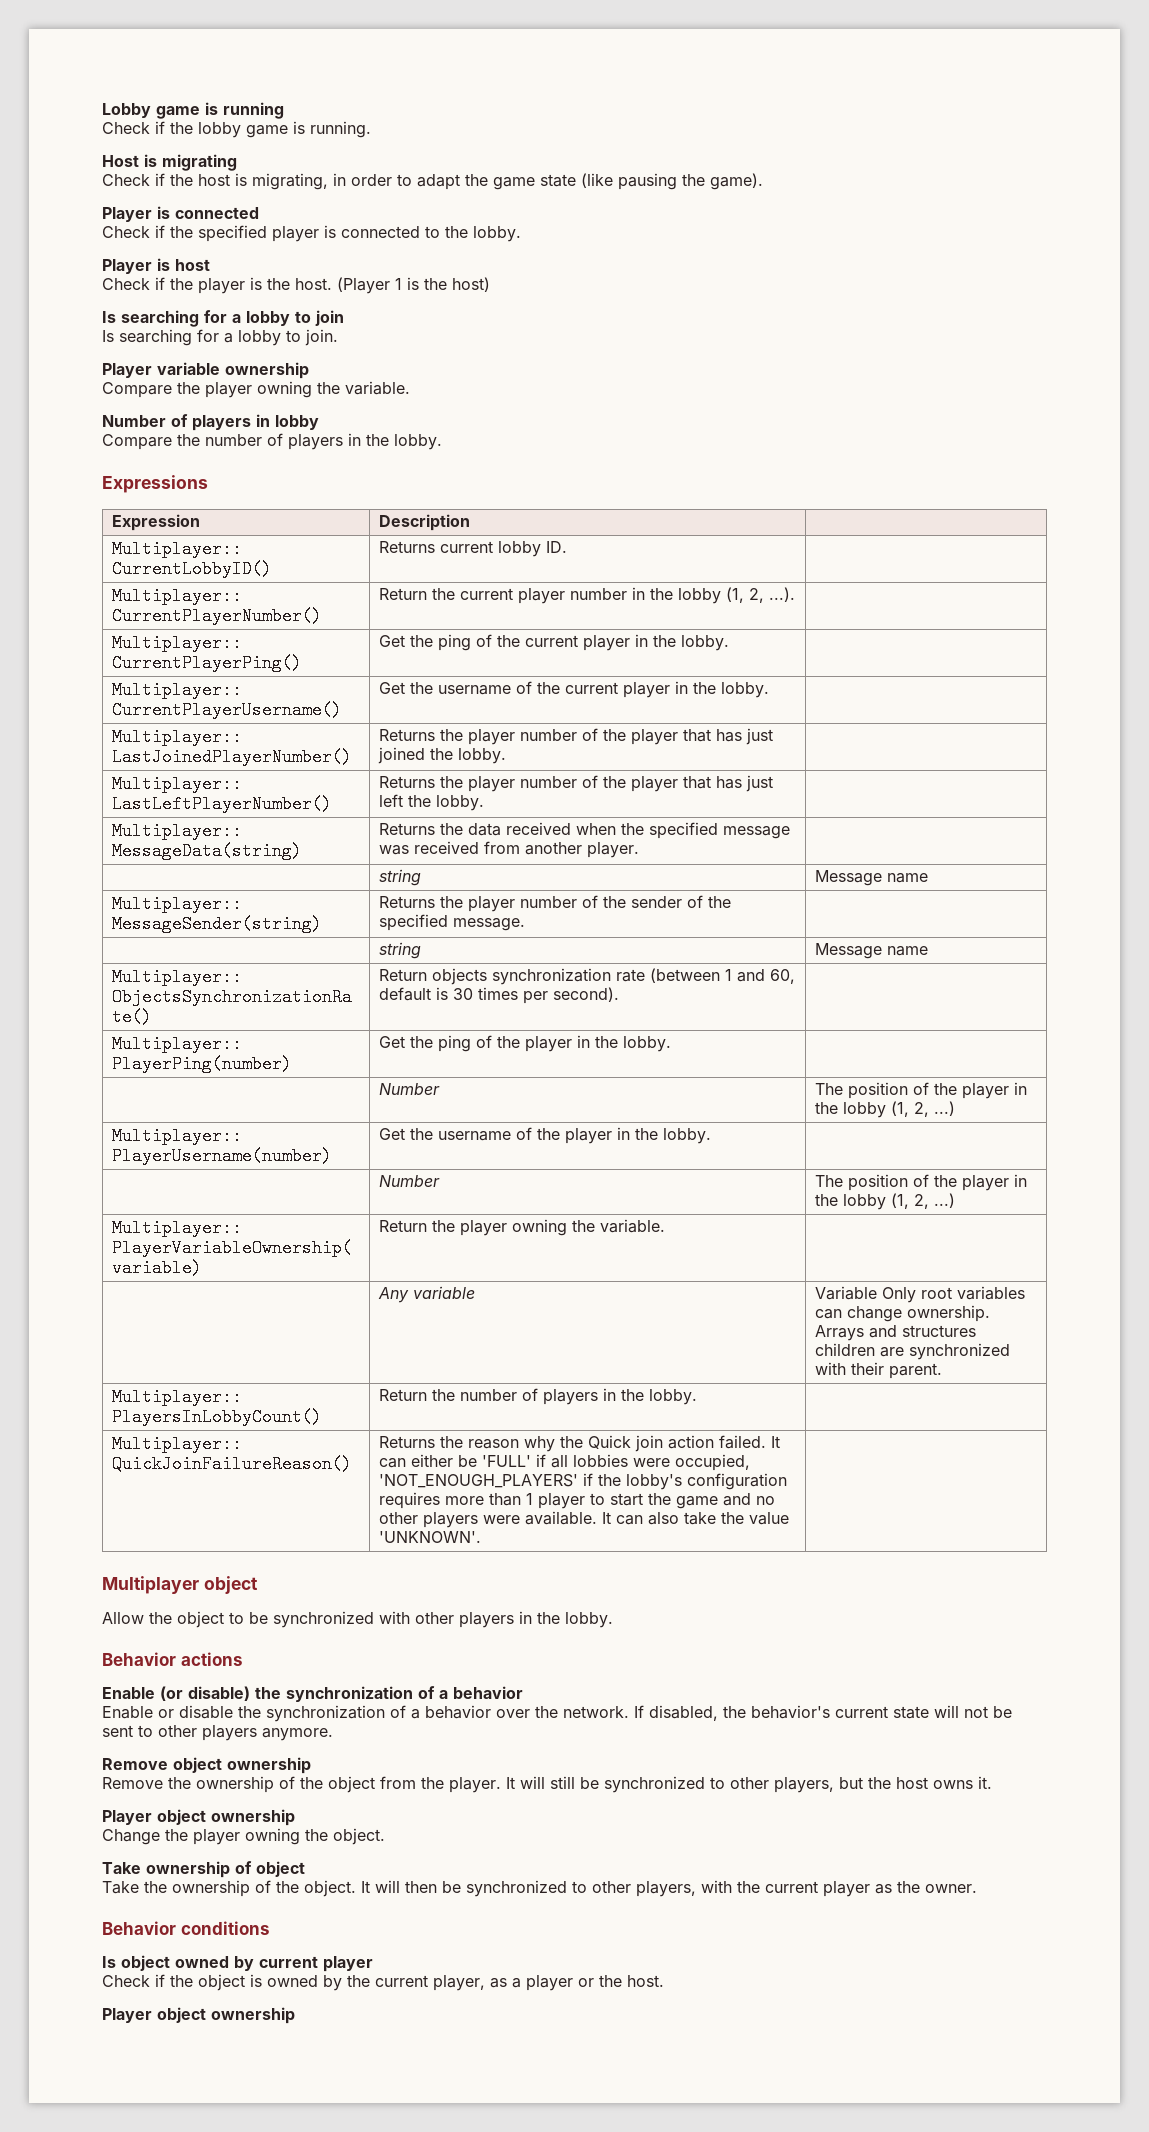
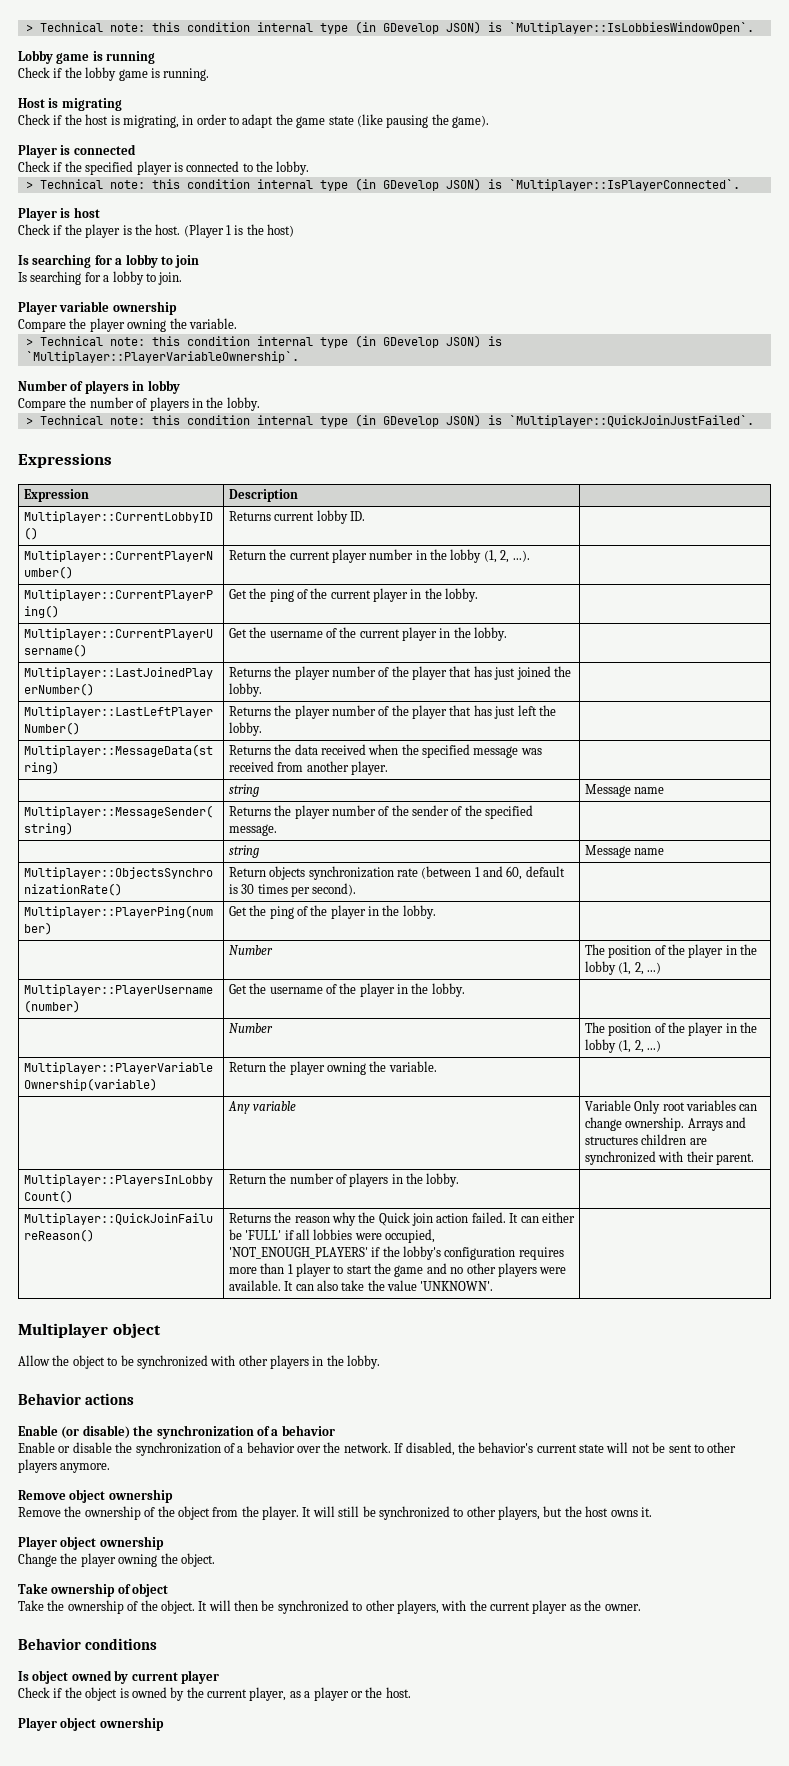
+ > Technical note: this condition internal type (in GDevelop JSON) is `Multiplayer::IsLobbiesWindowOpen`.
+ > Technical note: this condition internal type (in GDevelop JSON) is `Multiplayer::IsPlayerConnected`.
+ > Technical note: this condition internal type (in GDevelop JSON) is `Multiplayer::PlayerVariableOwnership`.
+ > Technical note: this condition internal type (in GDevelop JSON) is `Multiplayer::QuickJoinJustFailed`.

